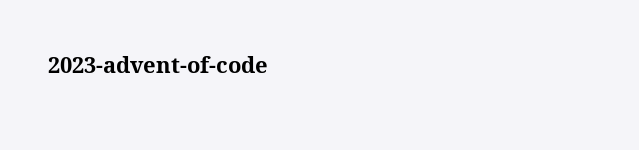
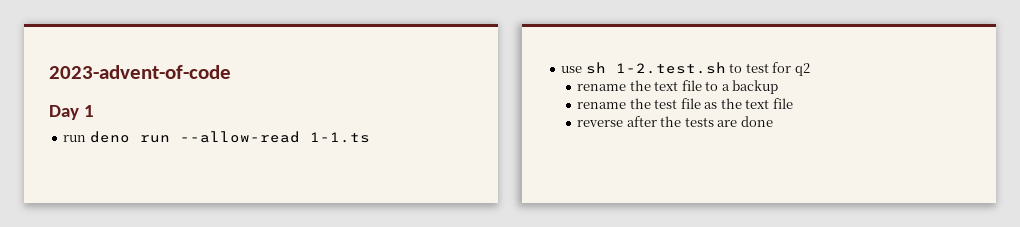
+ Day 1
+ run deno run --allow-read 1-1.ts
+ use sh 1-2.test.sh to test for q2
+ rename the text file to a backup
+ rename the test file as the text file
+ reverse after the tests are done

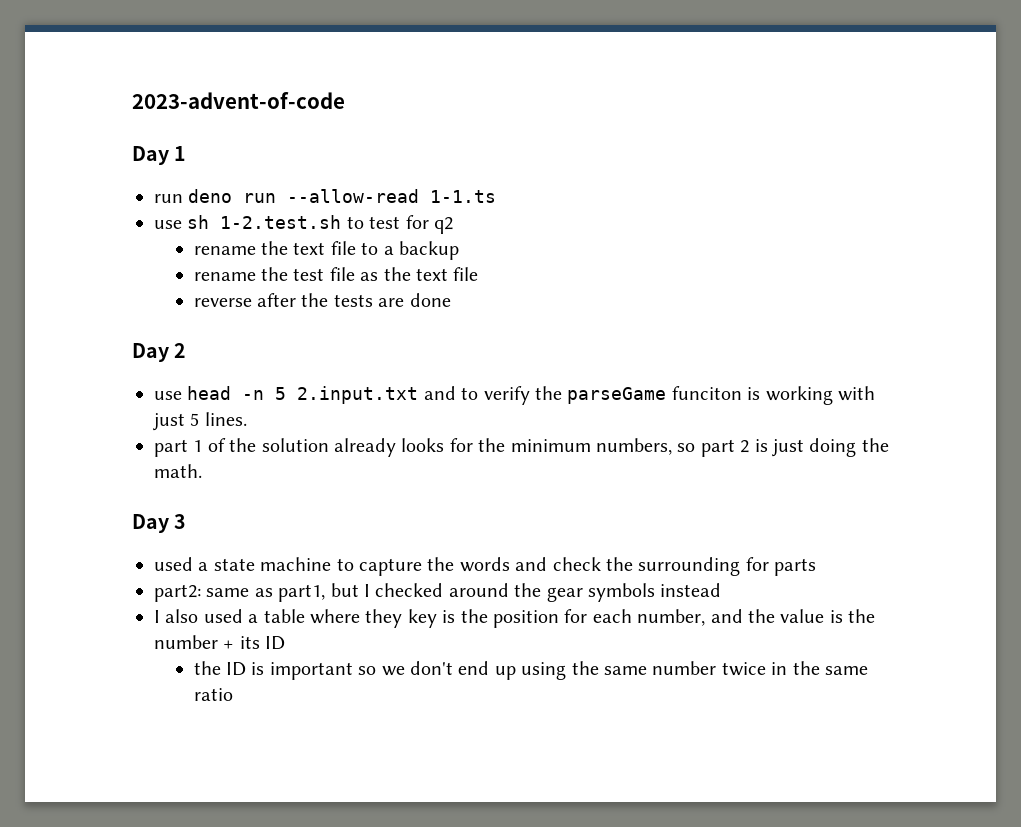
+ Day 2
+ use head -n 5 2.input.txt and to verify the parseGame funciton is working with just 5 lines.
+ part 1 of the solution already looks for the minimum numbers, so part 2 is just doing the math.
+ Day 3
+ used a state machine to capture the words and check the surrounding for parts
+ part2: same as part1, but I checked around the gear symbols instead
+ I also used a table where they key is the position for each number, and the value is the number + its ID
+ the ID is important so we don't end up using the same number twice in the same ratio

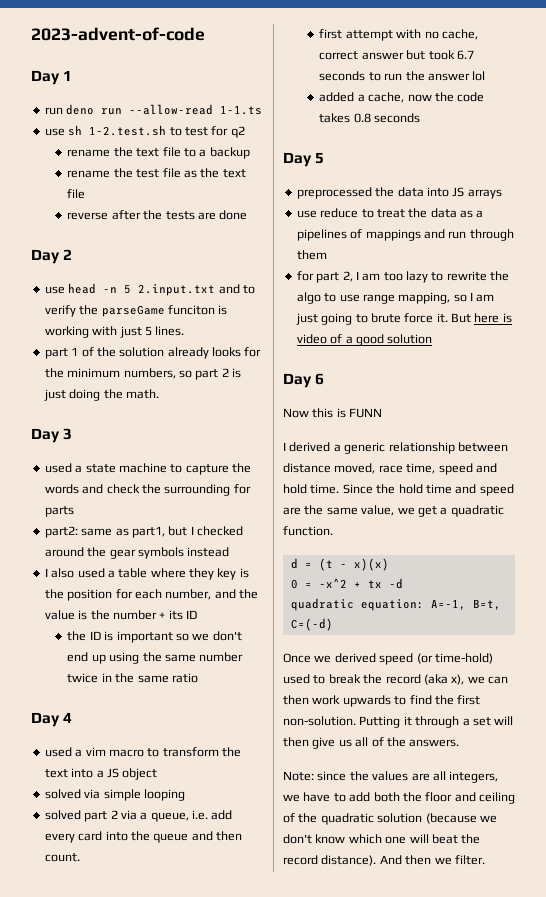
+ Day 4
+ used a vim macro to transform the text into a JS object
+ solved via simple looping
+ solved part 2 via a queue, i.e. add every card into the queue and then count.
+ first attempt with no cache, correct answer but took 6.7 seconds to run the answer lol
+ added a cache, now the code takes 0.8 seconds
+ Day 5
+ preprocessed the data into JS arrays
+ use reduce to treat the data as a pipelines of mappings and run through them
+ for part 2, I am too lazy to rewrite the algo to use range mapping, so I am just going to brute force it. But here is video of a good solution
+ Day 6
+ Now this is FUNN
+ I derived a generic relationship between distance moved, race time, speed and hold time. Since the hold time and speed are the same value, we get a quadratic function.
+ d = (t - x)(x)
+ 0 = -x^2 + tx -d
+ quadratic equation: A=-1, B=t, C=(-d)
+ Once we derived speed (or time-hold) used to break the record (aka x), we can then work upwards to find the first non-solution. Putting it through a set will then give us all of the answers.
+ Note: since the values are all integers, we have to add both the floor and ceiling of the quadratic solution (because we don't know which one will beat the record distance). And then we filter.

